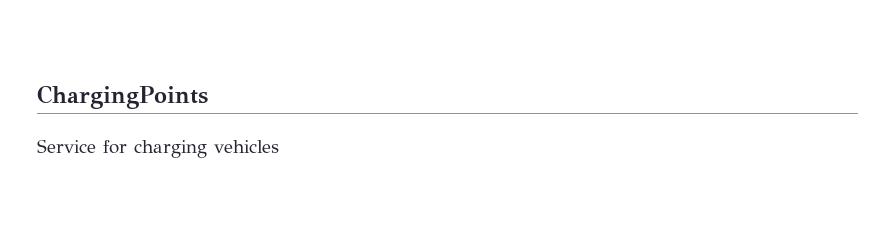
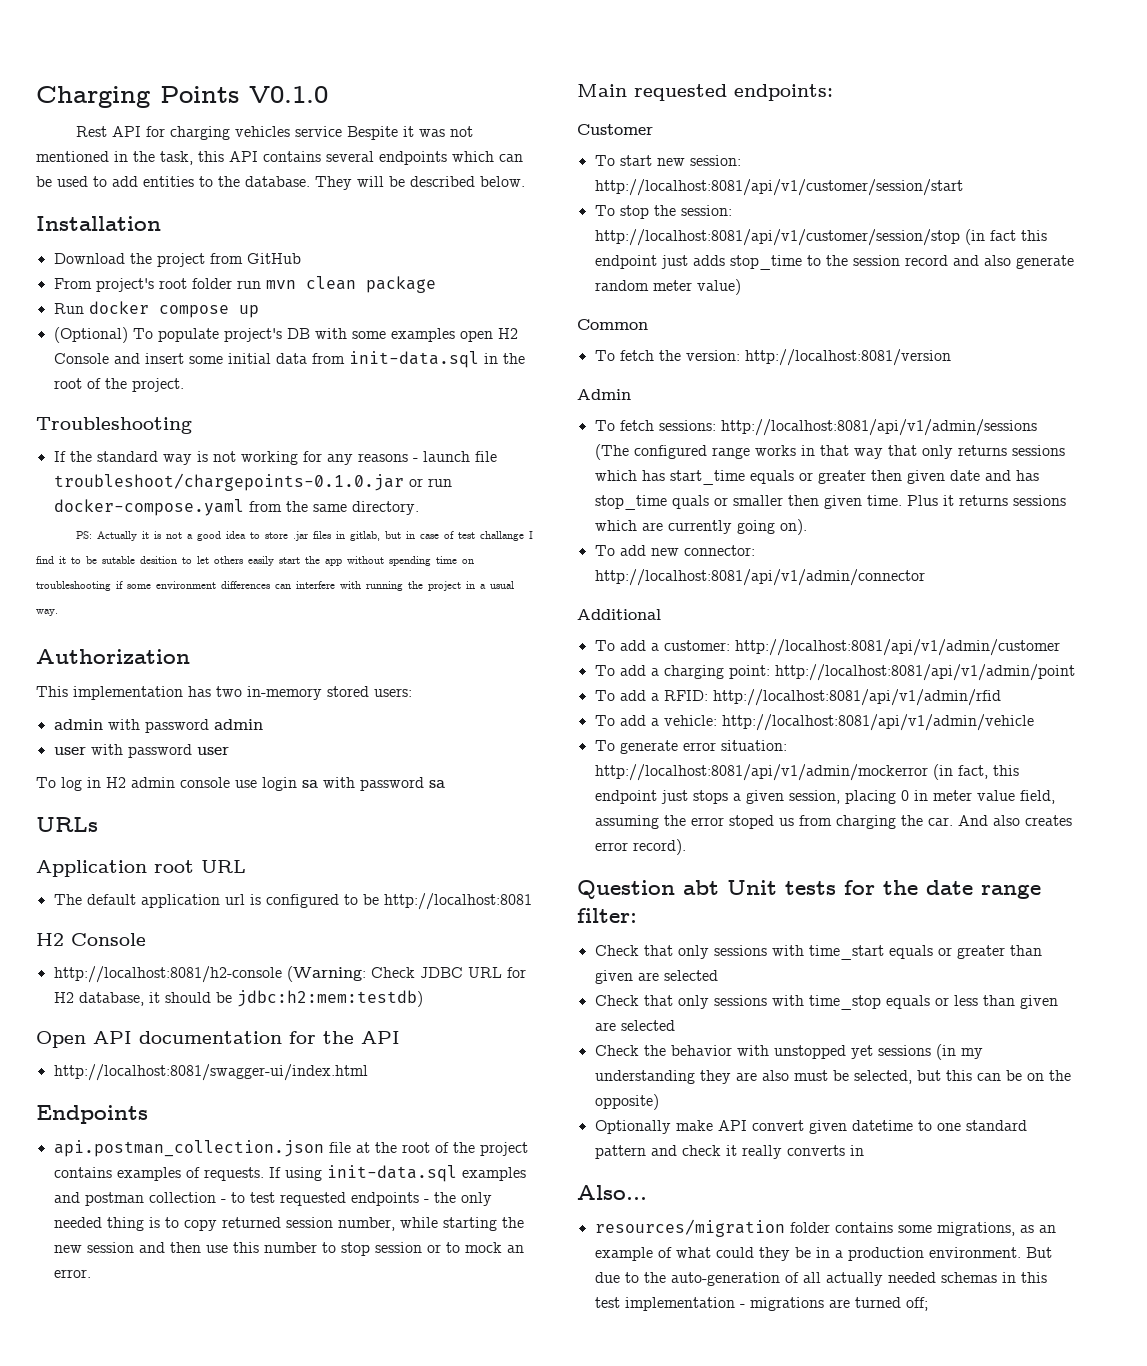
- ChargingPoints
- Service for charging vehicles
+ Charging Points V0.1.0
+ Rest API for charging vehicles service Вespite it was not mentioned in the task, this API contains several endpoints which can be used to add entities to the database. They will be described below.
+ Installation
+ Download the project from GitHub
+ From project's root folder run mvn clean package
+ Run docker compose up
+ (Optional) To populate project's DB with some examples open H2 Console and insert some initial data from init-data.sql in the root of the project.
+ Troubleshooting
+ If the standard way is not working for any reasons - launch file troubleshoot/chargepoints-0.1.0.jar or run docker-compose.yaml from the same directory.
+ PS: Actually it is not a good idea to store .jar files in gitlab, but in case of test challange I find it to be sutable desition to let others easily start the app without spending time on troubleshooting if some environment differences can interfere with running the project in a usual way.
+ Authorization
+ This implementation has two in-memory stored users:
+ admin with password admin
+ user with password user
+ To log in H2 admin console use login sa with password sa
+ URLs
+ Application root URL
+ The default application url is configured to be http://localhost:8081
+ H2 Console
+ http://localhost:8081/h2-console (Warning: Check JDBC URL for H2 database, it should be jdbc:h2:mem:testdb)
+ Open API documentation for the API
+ http://localhost:8081/swagger-ui/index.html
+ Endpoints
+ api.postman_collection.json file at the root of the project contains examples of requests. If using init-data.sql examples and postman collection - to test requested endpoints - the only needed thing is to copy returned session number, while starting the new session and then use this number to stop session or to mock an error.
+ Main requested endpoints:
+ Customer
+ To start new session: http://localhost:8081/api/v1/customer/session/start
+ To stop the session: http://localhost:8081/api/v1/customer/session/stop (in fact this endpoint just adds stop_time to the session record and also generate random meter value)
+ Common
+ To fetch the version: http://localhost:8081/version
+ Admin
+ To fetch sessions: http://localhost:8081/api/v1/admin/sessions (The configured range works in that way that only returns sessions which has start_time equals or greater then given date and has stop_time quals or smaller then given time. Plus it returns sessions which are currently going on).
+ To add new connector: http://localhost:8081/api/v1/admin/connector
+ Additional
+ To add a customer: http://localhost:8081/api/v1/admin/customer
+ To add a charging point: http://localhost:8081/api/v1/admin/point
+ To add a RFID: http://localhost:8081/api/v1/admin/rfid
+ To add a vehicle: http://localhost:8081/api/v1/admin/vehicle
+ To generate error situation: http://localhost:8081/api/v1/admin/mockerror (in fact, this endpoint just stops a given session, placing 0 in meter value field, assuming the error stoped us from charging the car. And also creates error record).
+ Question abt Unit tests for the date range filter:
+ Check that only sessions with time_start equals or greater than given are selected
+ Check that only sessions with time_stop equals or less than given are selected
+ Check the behavior with unstopped yet sessions (in my understanding they are also must be selected, but this can be on the opposite)
+ Optionally make API convert given datetime to one standard pattern and check it really converts in
+ Also...
+ resources/migration folder contains some migrations, as an example of what could they be in a production environment. But due to the auto-generation of all actually needed schemas in this test implementation - migrations are turned off;

